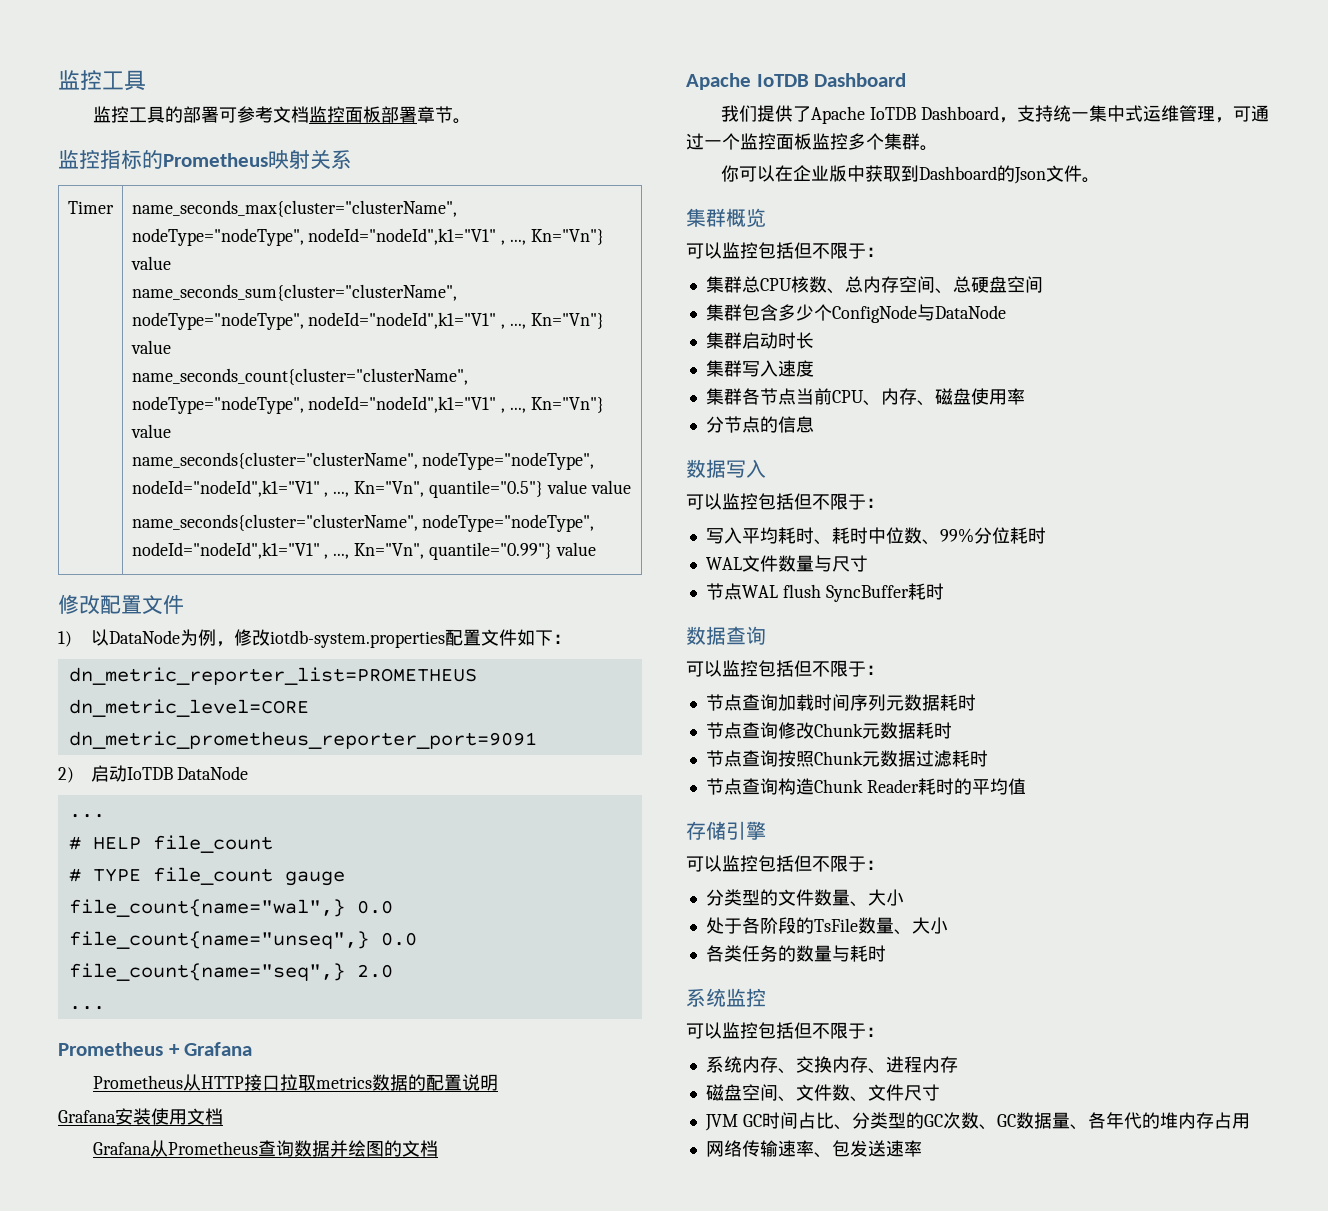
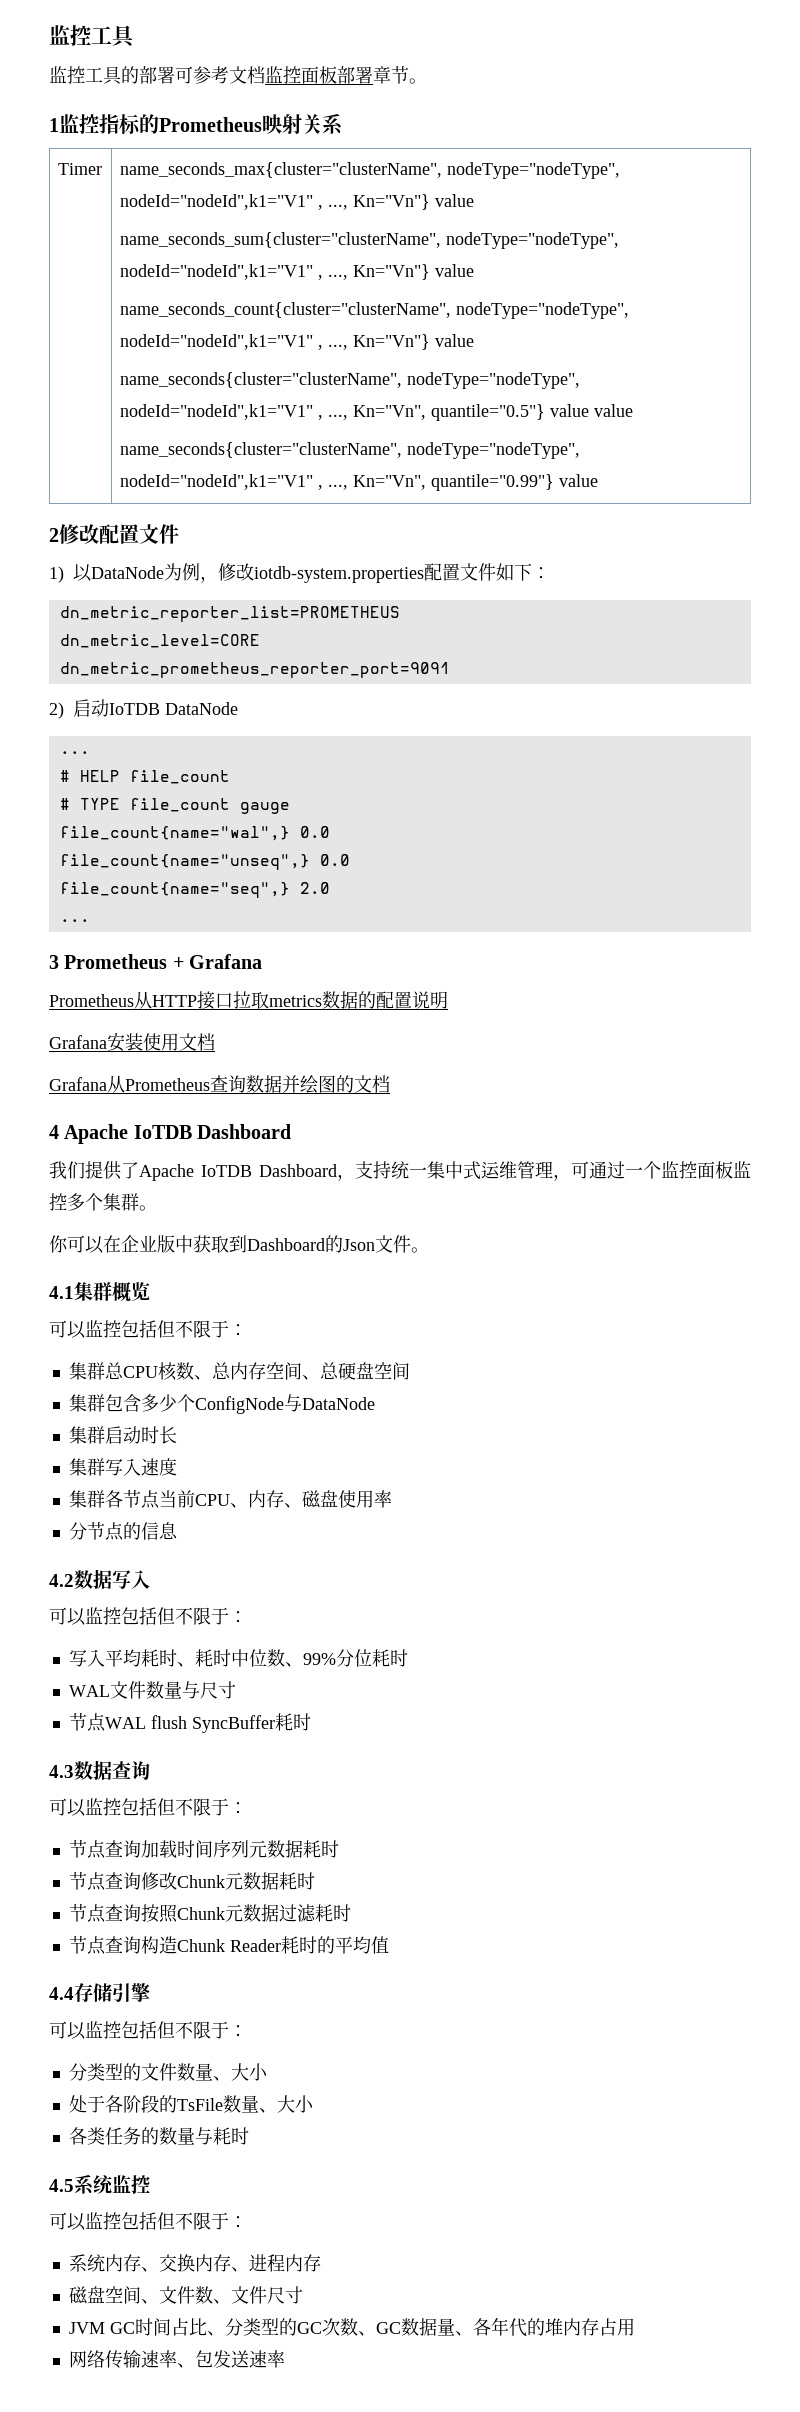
- 监控指标的Prometheus映射关系
+ 1监控指标的Prometheus映射关系
- 修改配置文件
+ 2修改配置文件
- Prometheus + Grafana
+ 3 Prometheus + Grafana
  Grafana从Prometheus查询数据并绘图的文档
- Apache IoTDB Dashboard
+ 4 Apache IoTDB Dashboard
- 集群概览
+ 4.1集群概览
- 数据写入
+ 4.2数据写入
- 数据查询
+ 4.3数据查询
- 存储引擎
+ 4.4存储引擎
- 系统监控
+ 4.5系统监控

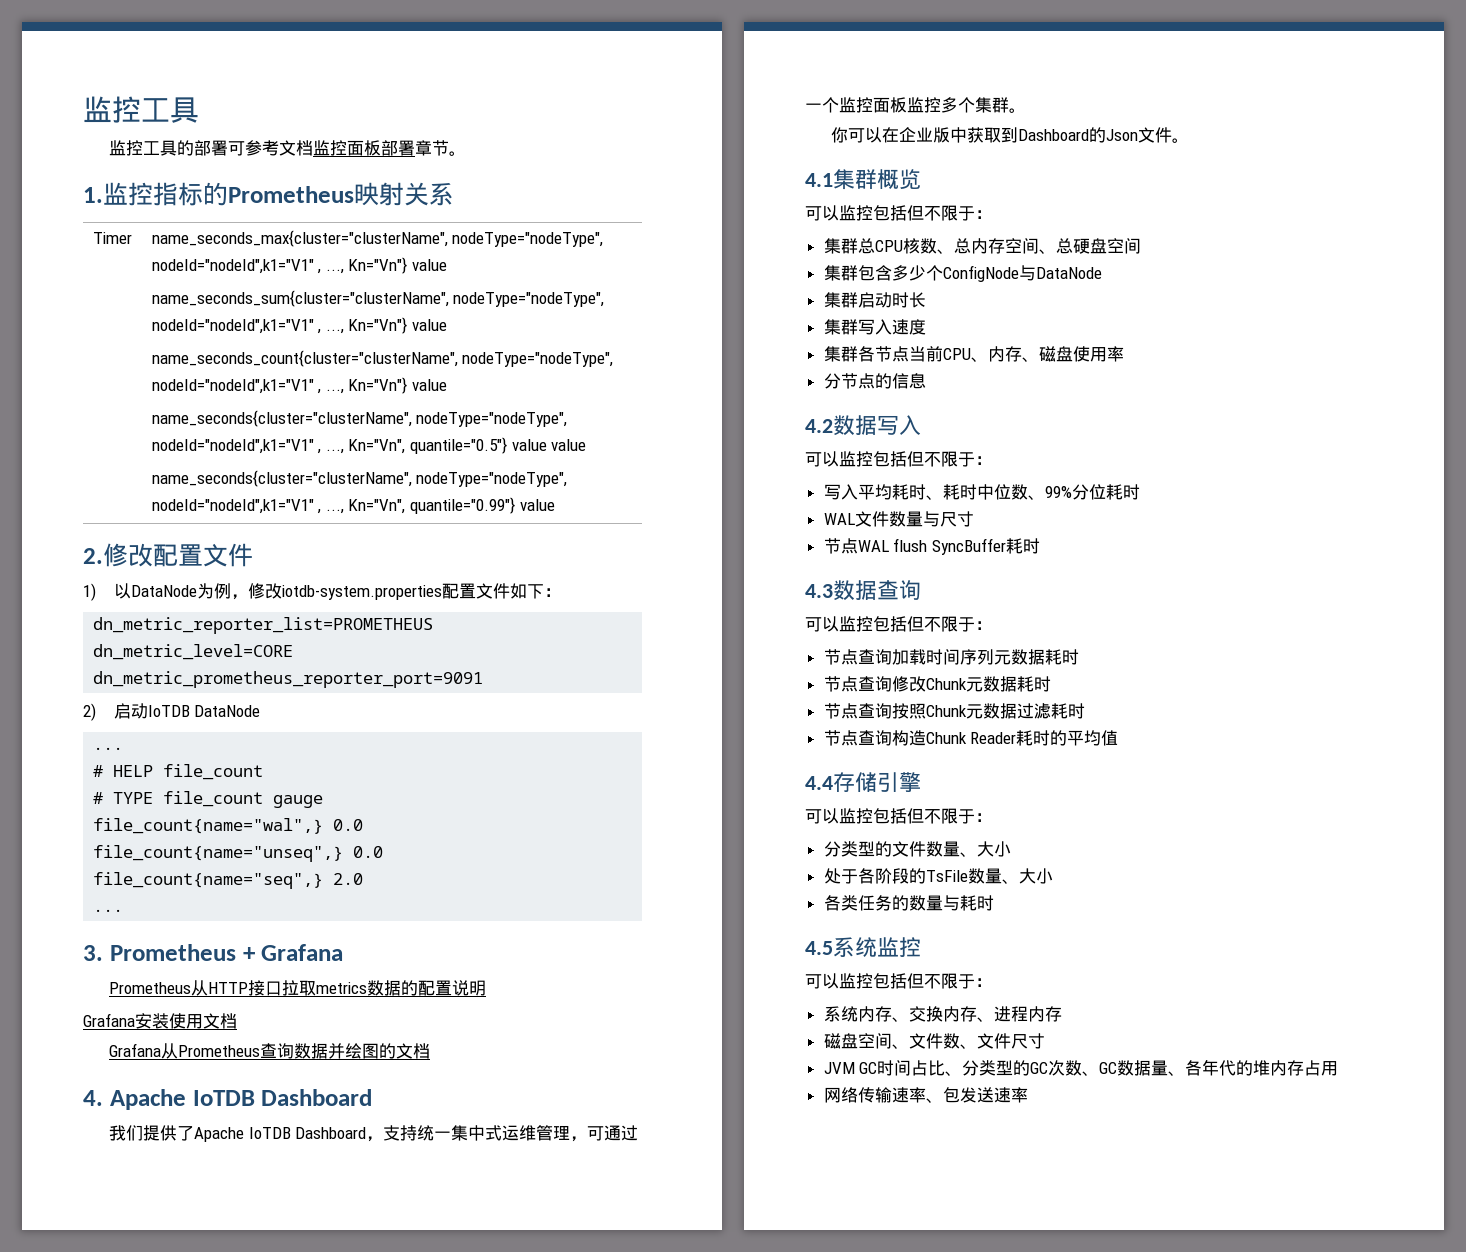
- 1监控指标的Prometheus映射关系
+ 1.监控指标的Prometheus映射关系
- 2修改配置文件
+ 2.修改配置文件
- 3 Prometheus + Grafana
+ 3. Prometheus + Grafana
- 4 Apache IoTDB Dashboard
+ 4. Apache IoTDB Dashboard

